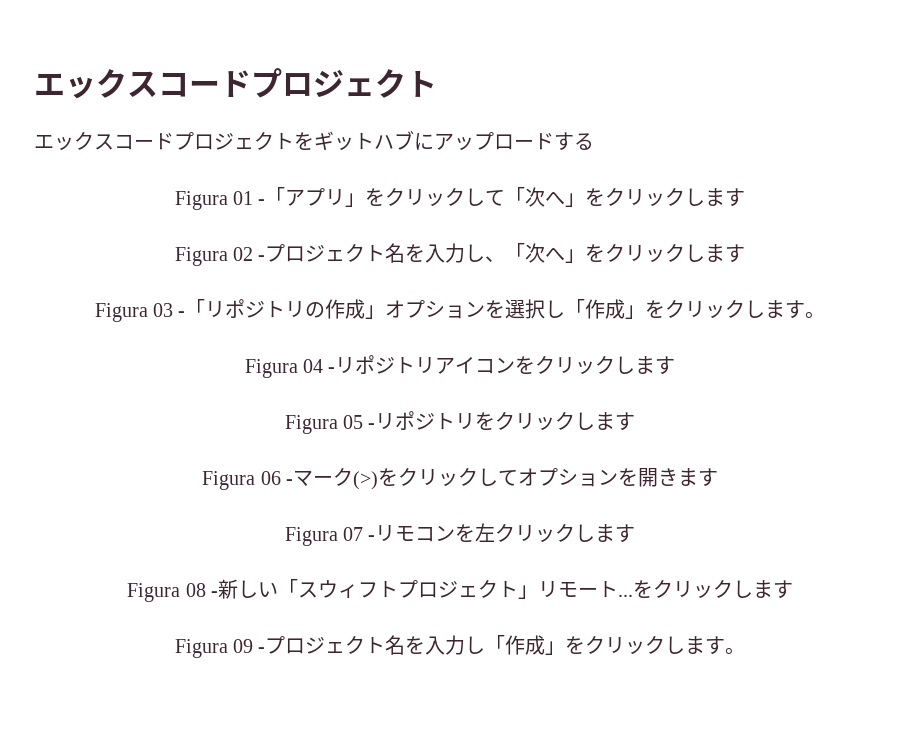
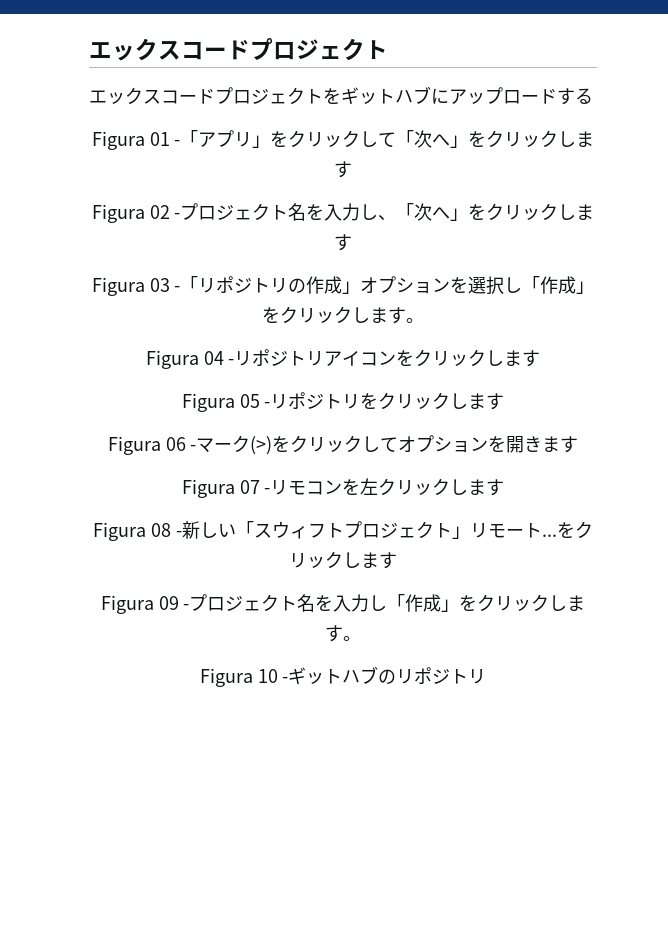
+ Figura 10 -ギットハブのリポジトリ

